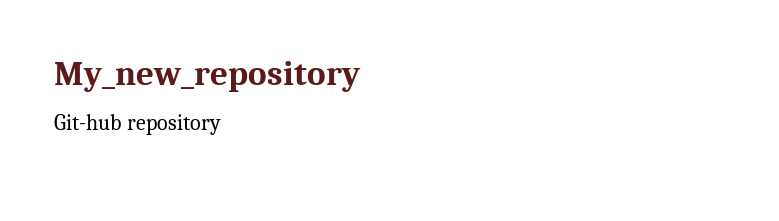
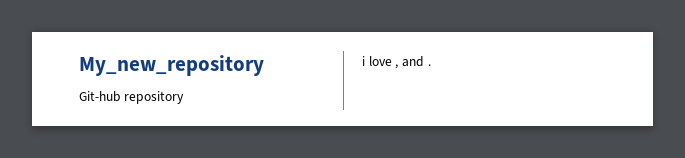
+ i love , and .

